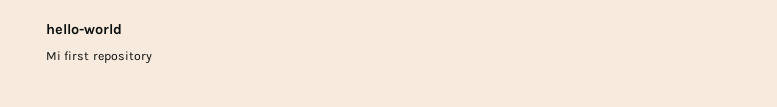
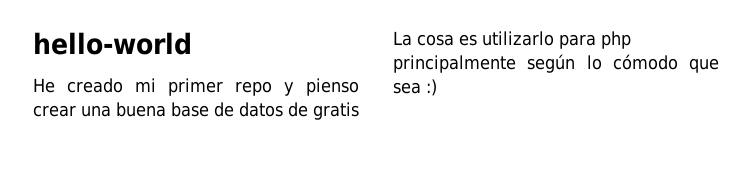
- Mi first repository
+ He creado mi primer repo y pienso crear una buena base de datos de gratis La cosa es utilizarlo para php principalmente según lo cómodo que sea :)

